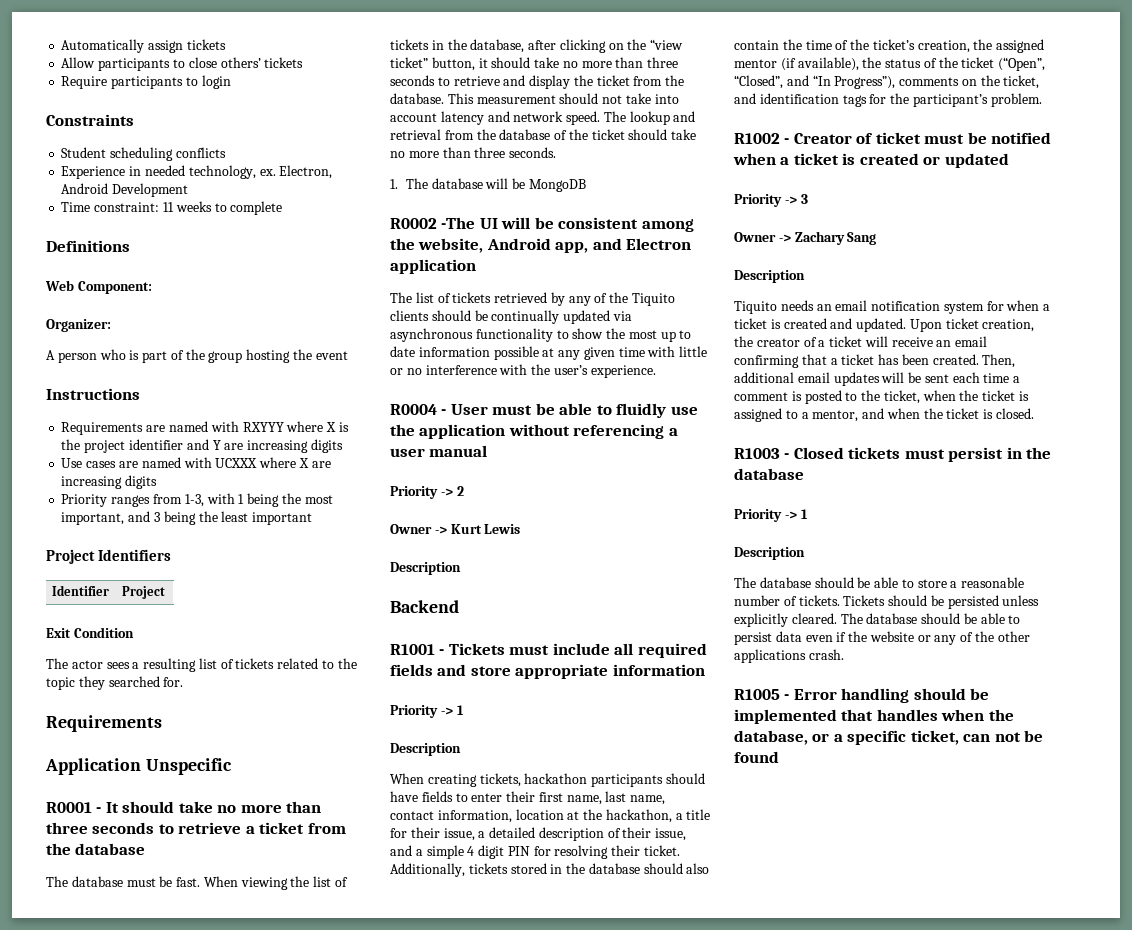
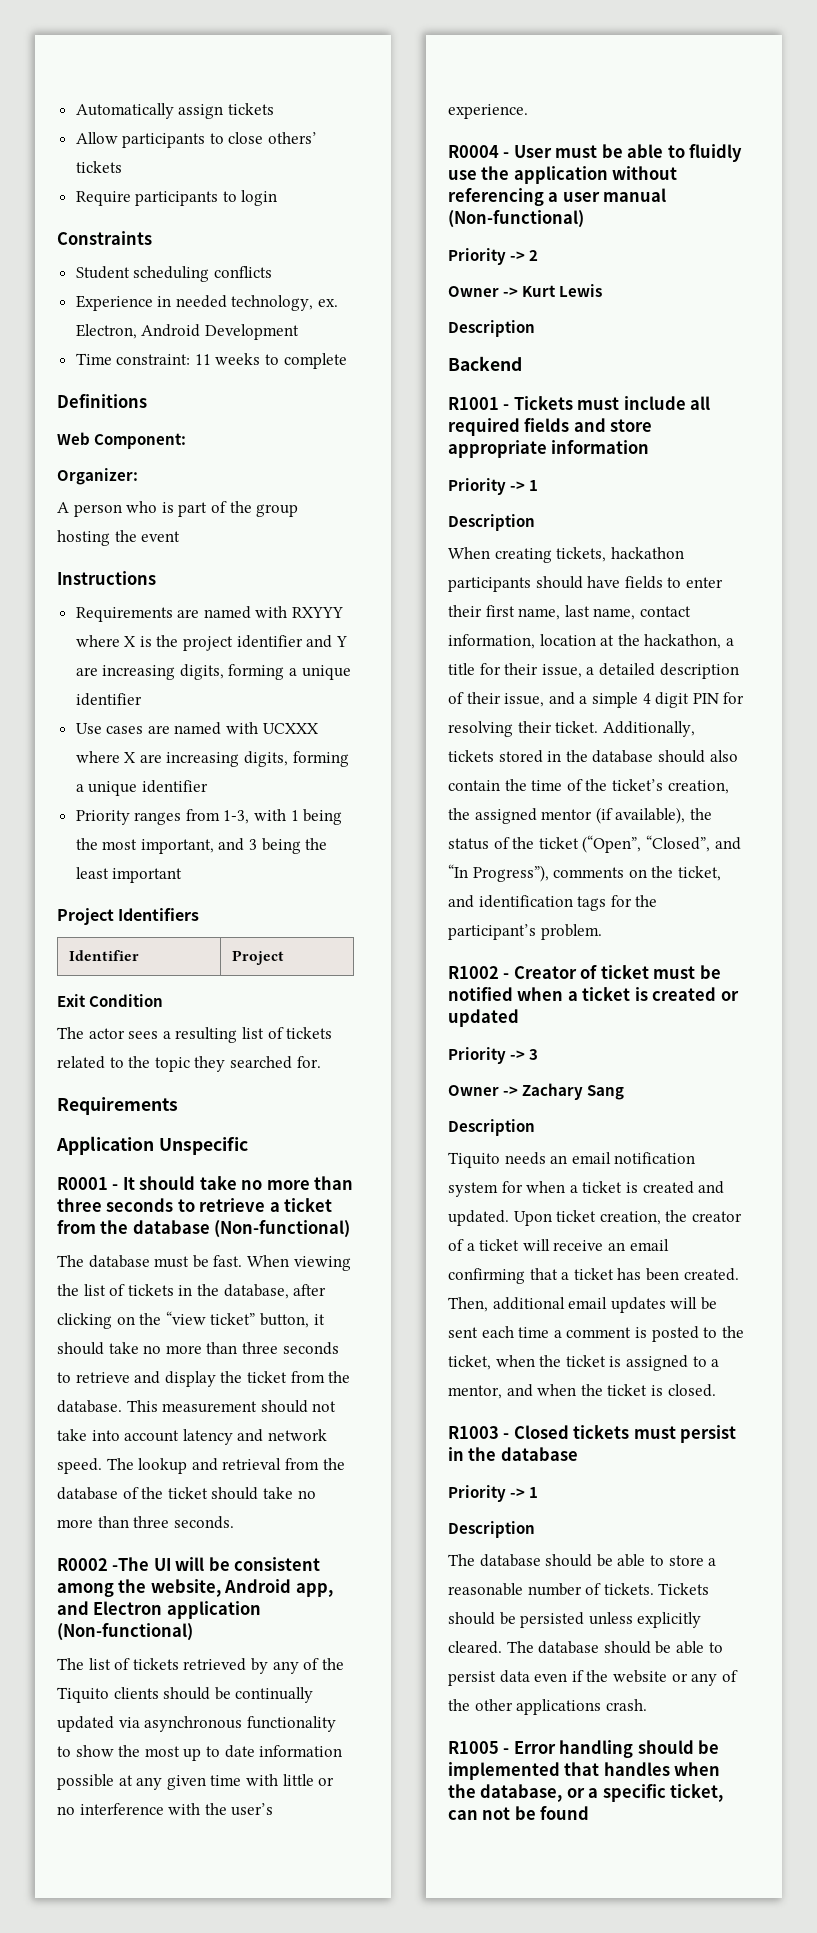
- Requirements are named with RXYYY where X is the project identifier and Y are increasing digits
+ Requirements are named with RXYYY where X is the project identifier and Y are increasing digits, forming a unique identifier
- Use cases are named with UCXXX where X are increasing digits
+ Use cases are named with UCXXX where X are increasing digits, forming a unique identifier
- R0001 - It should take no more than three seconds to retrieve a ticket from the database
+ R0001 - It should take no more than three seconds to retrieve a ticket from the database (Non-functional)
- 1. The database will be MongoDB
- R0002 -The UI will be consistent among the website, Android app, and Electron application
+ R0002 -The UI will be consistent among the website, Android app, and Electron application (Non-functional)
- R0004 - User must be able to fluidly use the application without referencing a user manual
+ R0004 - User must be able to fluidly use the application without referencing a user manual (Non-functional)

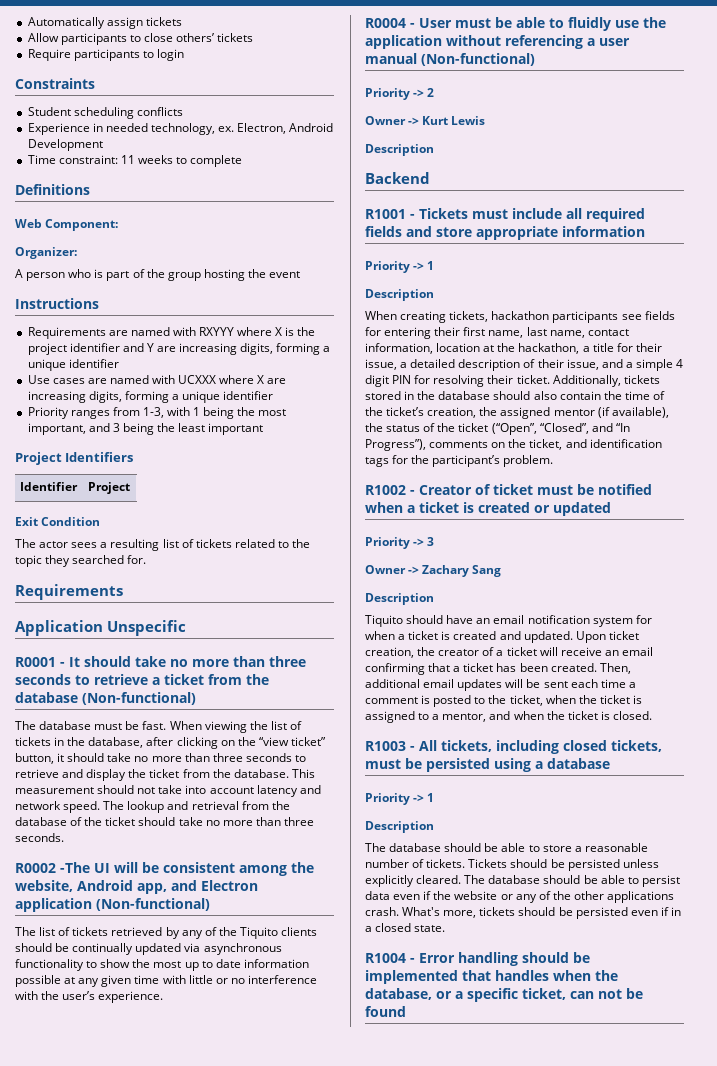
- When creating tickets, hackathon participants should have fields to enter their first name, last name, contact information, location at the hackathon, a title for their issue, a detailed description of their issue, and a simple 4 digit PIN for resolving their ticket.
+ When creating tickets, hackathon participants see fields for entering their first name, last name, contact information, location at the hackathon, a title for their issue, a detailed description of their issue, and a simple 4 digit PIN for resolving their ticket.
- Tiquito needs an email notification system for when a ticket is created and updated.
+ Tiquito should have an email notification system for when a ticket is created and updated.
- R1003 - Closed tickets must persist in the database
+ R1003 - All tickets, including closed tickets, must be persisted using a database
- The database should be able to persist data even if the website or any of the other applications crash.
- R1005 - Error handling should be implemented that handles when the database, or a specific ticket, can not be found
+ The database should be able to persist data even if the website or any of the other applications crash. What's more, tickets should be persisted even if in a closed state.
+ R1004 - Error handling should be implemented that handles when the database, or a specific ticket, can not be found

